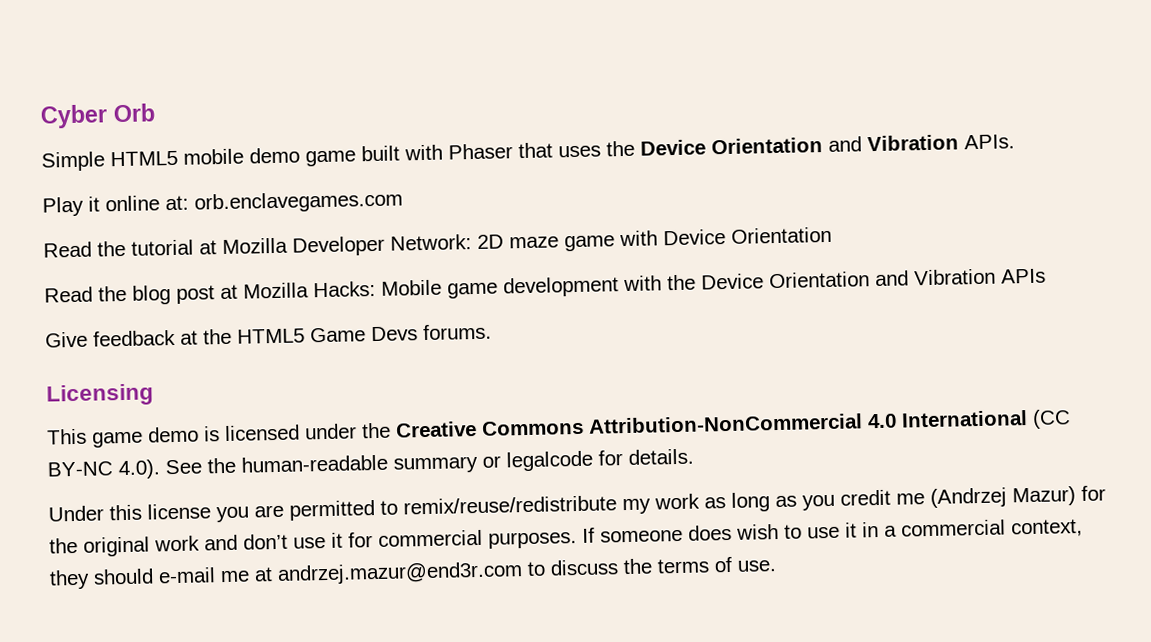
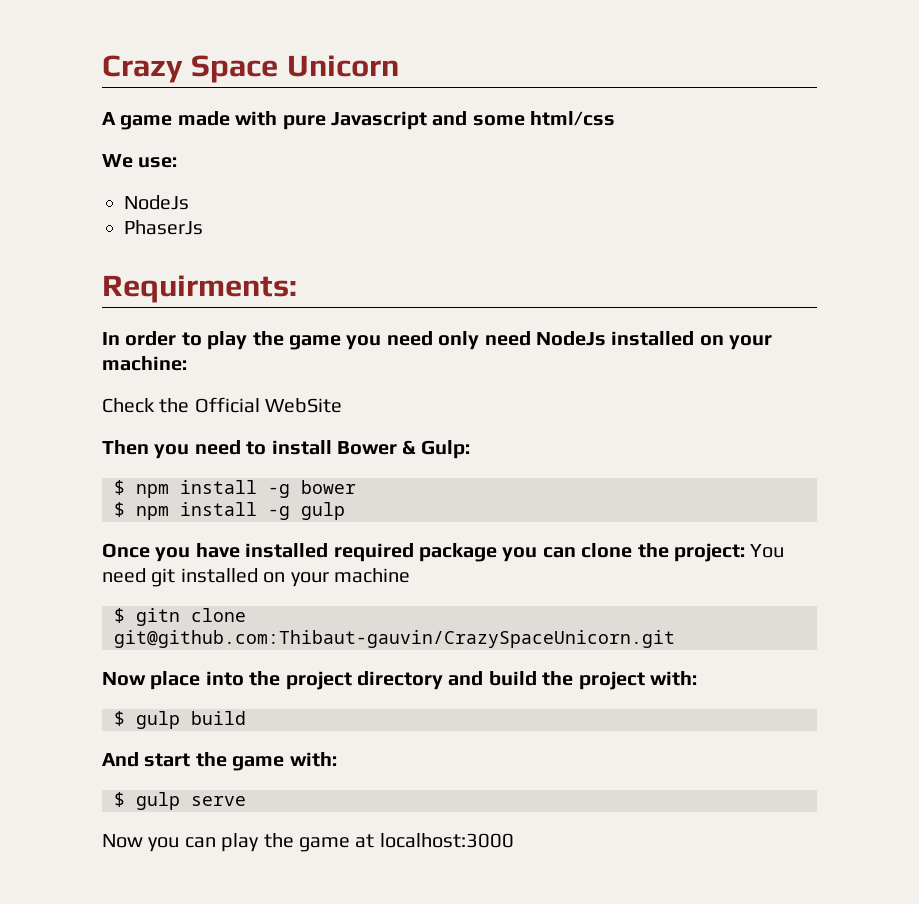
- Cyber Orb
- Simple HTML5 mobile demo game built with Phaser that uses the Device Orientation and Vibration APIs.
- Play it online at: orb.enclavegames.com
- Read the tutorial at Mozilla Developer Network: 2D maze game with Device Orientation
- Read the blog post at Mozilla Hacks: Mobile game development with the Device Orientation and Vibration APIs
- Give feedback at the HTML5 Game Devs forums.
- Licensing
- This game demo is licensed under the Creative Commons Attribution-NonCommercial 4.0 International (CC BY-NC 4.0). See the human-readable summary or legalcode for details.
- Under this license you are permitted to remix/reuse/redistribute my work as long as you credit me (Andrzej Mazur) for the original work and don’t use it for commercial purposes. If someone does wish to use it in a commercial context, they should e-mail me at andrzej.mazur@end3r.com to discuss the terms of use.
+ Crazy Space Unicorn
+ A game made with pure Javascript and some html/css
+ We use:
+ NodeJs
+ PhaserJs
+ Requirments:
+ In order to play the game you need only need NodeJs installed on your machine:
+ Check the Official WebSite
+ Then you need to install Bower & Gulp:
+ $ npm install -g bower
+ $ npm install -g gulp
+ Once you have installed required package you can clone the project: You need git installed on your machine
+ $ gitn clone git@github.com:Thibaut-gauvin/CrazySpaceUnicorn.git
+ Now place into the project directory and build the project with:
+ $ gulp build
+ And start the game with:
+ $ gulp serve
+ Now you can play the game at localhost:3000

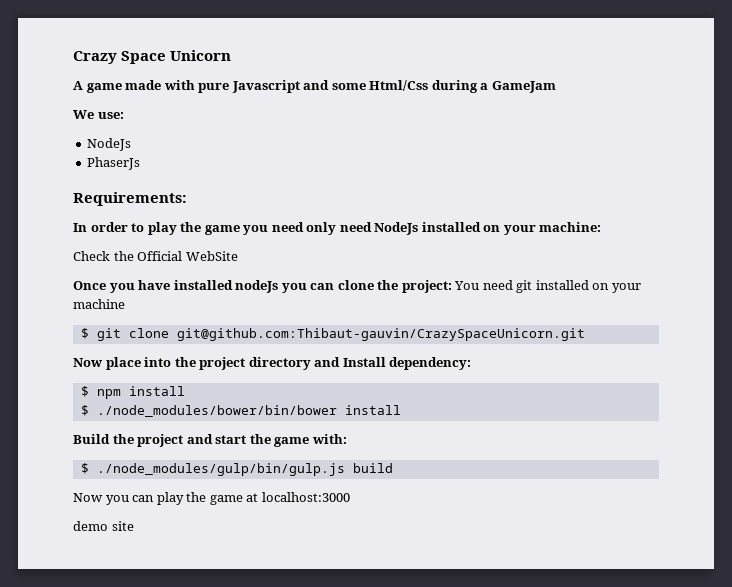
- A game made with pure Javascript and some html/css
+ A game made with pure Javascript and some Html/Css during a GameJam
- Requirments:
+ Requirements:
- Then you need to install Bower & Gulp:
- $ npm install -g bower
- $ npm install -g gulp
- Once you have installed required package you can clone the project: You need git installed on your machine
+ Once you have installed nodeJs you can clone the project: You need git installed on your machine
- $ gitn clone git@github.com:Thibaut-gauvin/CrazySpaceUnicorn.git
+ $ git clone git@github.com:Thibaut-gauvin/CrazySpaceUnicorn.git
- Now place into the project directory and build the project with:
- $ gulp build
- And start the game with:
+ Now place into the project directory and Install dependency:
+ $ npm install
+ $ ./node_modules/bower/bin/bower install
+ Build the project and start the game with:
- $ gulp serve
+ $ ./node_modules/gulp/bin/gulp.js build
+ demo site

